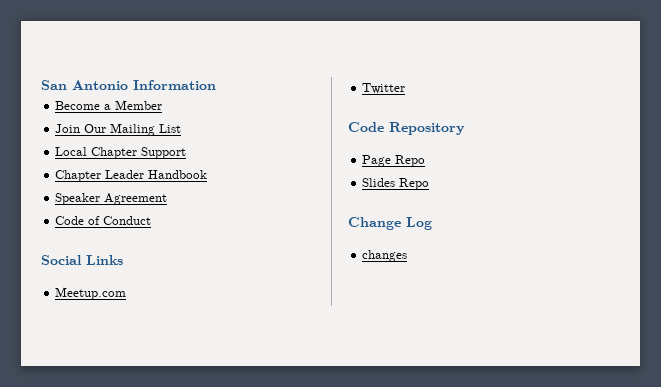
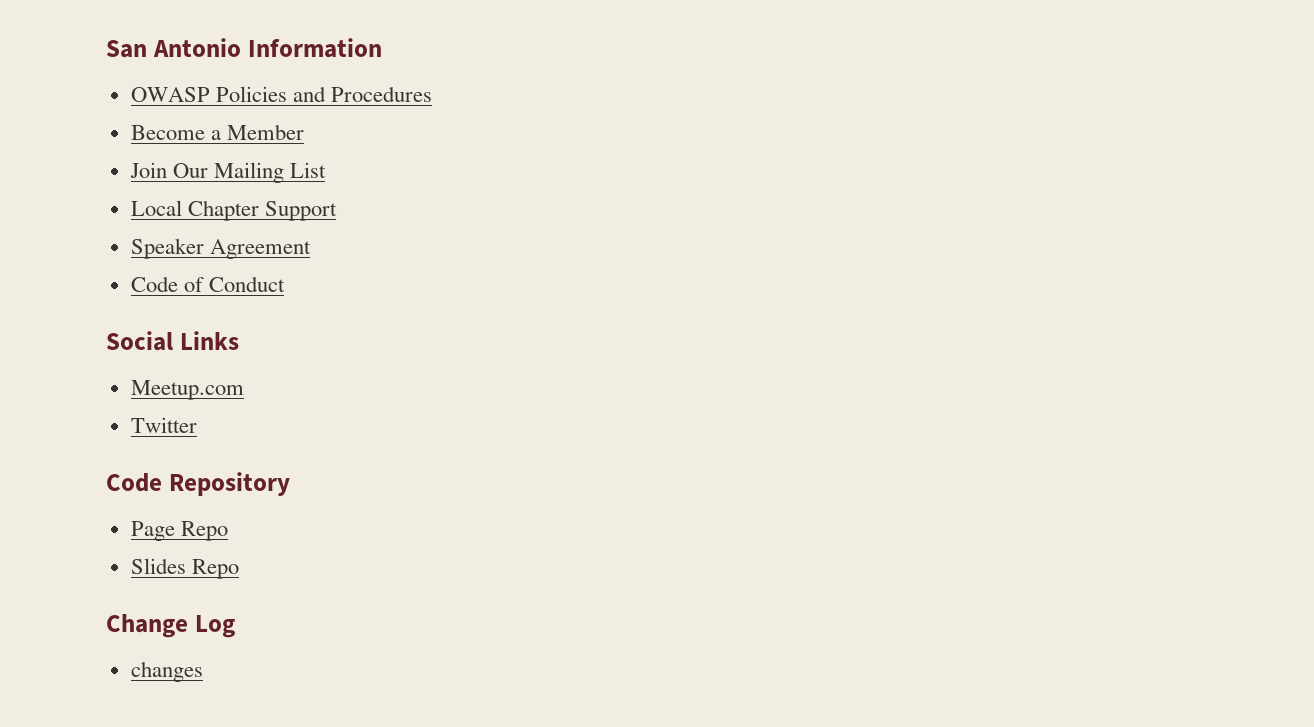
+ OWASP Policies and Procedures
- Chapter Leader Handbook

